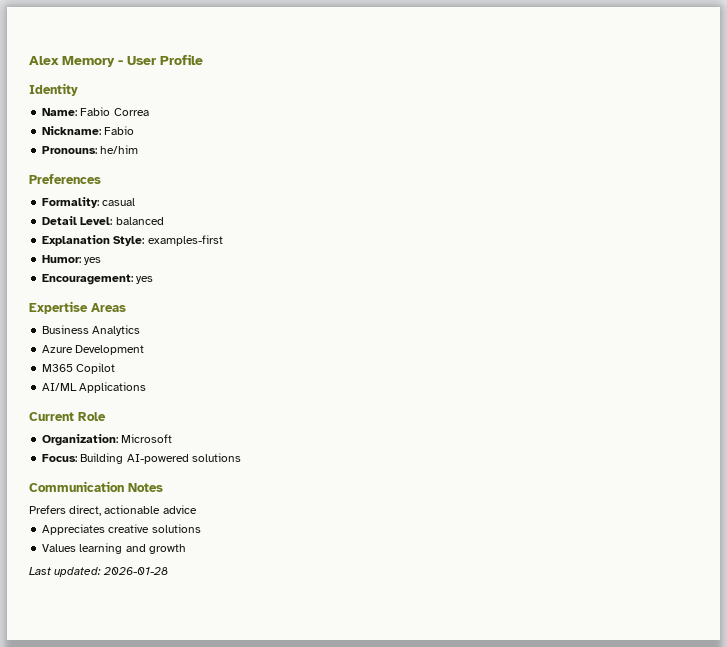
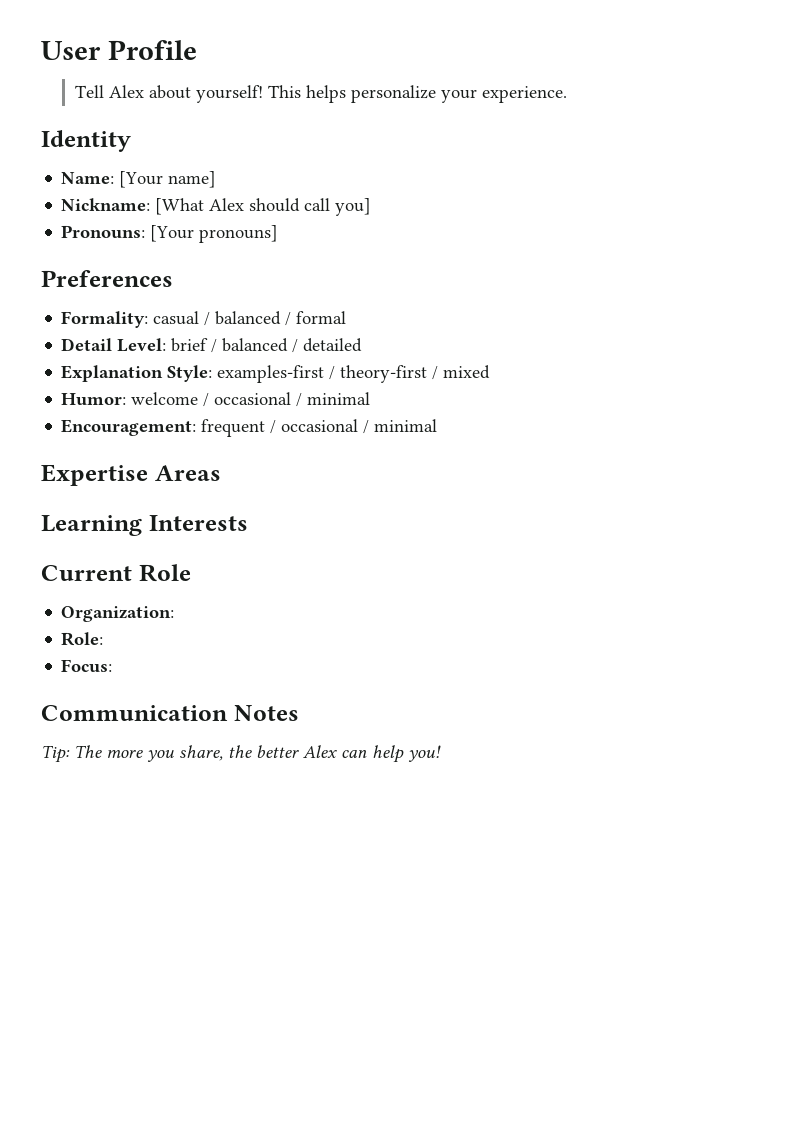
- Alex Memory - User Profile
+ User Profile
+ Tell Alex about yourself! This helps personalize your experience.
- Name: Fabio Correa
+ Name: [Your name]
- Nickname: Fabio
+ Nickname: [What Alex should call you]
- Pronouns: he/him
+ Pronouns: [Your pronouns]
- Formality: casual
+ Formality: casual / balanced / formal
- Detail Level: balanced
+ Detail Level: brief / balanced / detailed
- Explanation Style: examples-first
- Humor: yes
- Encouragement: yes
+ Explanation Style: examples-first / theory-first / mixed
+ Humor: welcome / occasional / minimal
+ Encouragement: frequent / occasional / minimal
  Expertise Areas
- Business Analytics
- Azure Development
- M365 Copilot
- AI/ML Applications
+ Learning Interests
- Organization: Microsoft
+ Organization:
+ Role:
- Focus: Building AI-powered solutions
+ Focus:
- Prefers direct, actionable advice
- Appreciates creative solutions
- Values learning and growth
- Last updated: 2026-01-28
+ Tip: The more you share, the better Alex can help you!

